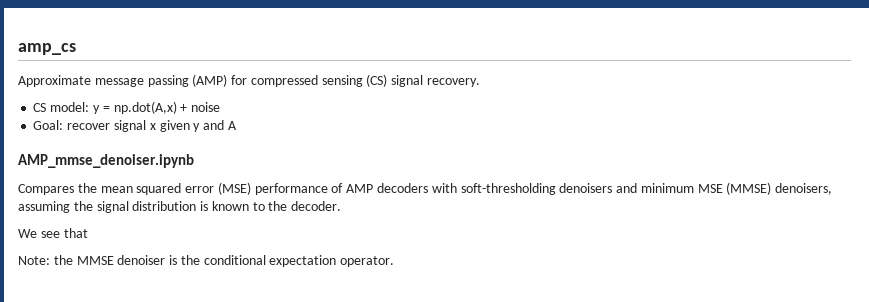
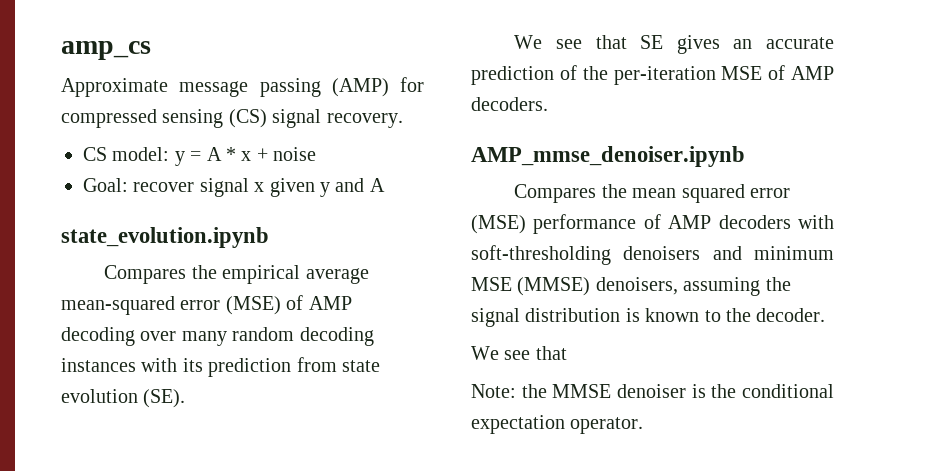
- CS model: y = np.dot(A,x) + noise
+ CS model: y = A * x + noise
+ state_evolution.ipynb
+ Compares the empirical average mean-squared error (MSE) of AMP decoding over many random decoding instances with its prediction from state evolution (SE).
+ We see that SE gives an accurate prediction of the per-iteration MSE of AMP decoders.

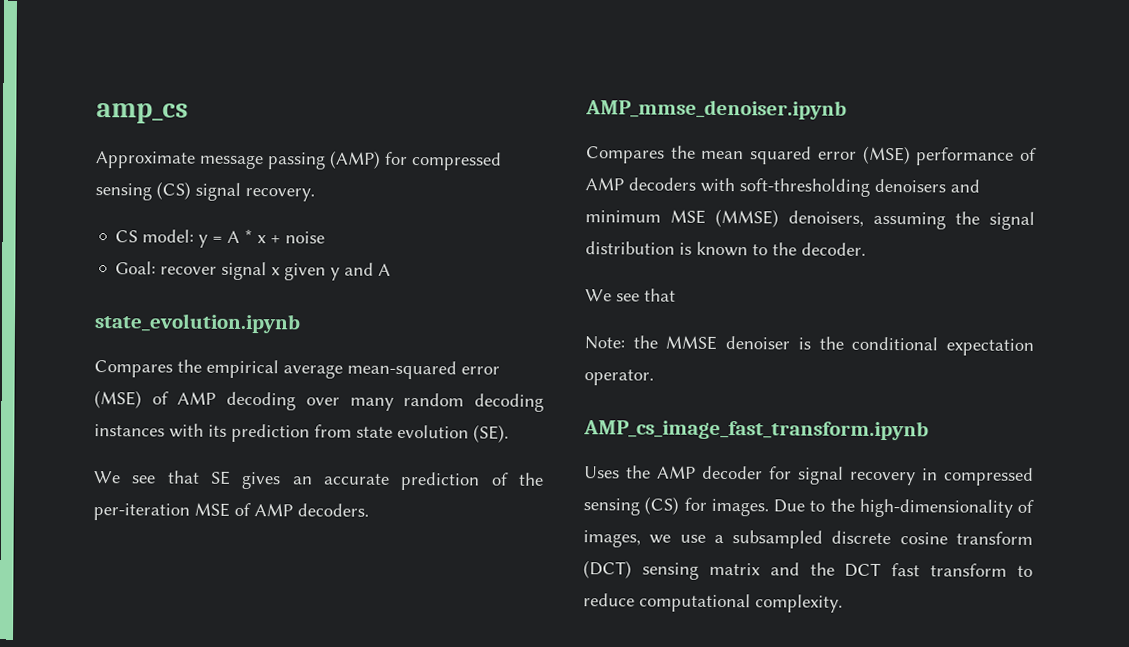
+ AMP_cs_image_fast_transform.ipynb
+ Uses the AMP decoder for signal recovery in compressed sensing (CS) for images. Due to the high-dimensionality of images, we use a subsampled discrete cosine transform (DCT) sensing matrix and the DCT fast transform to reduce computational complexity.

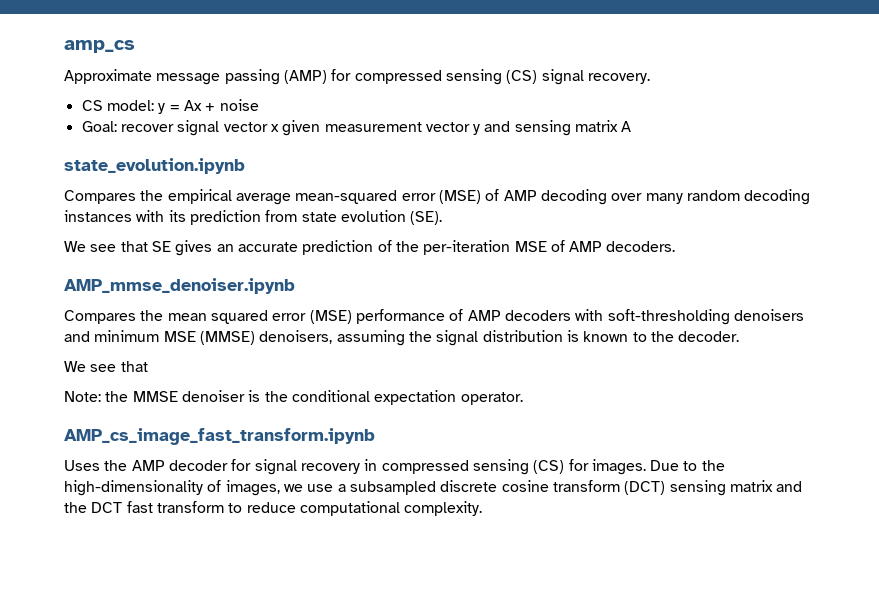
- CS model: y = A * x + noise
+ CS model: y = Ax + noise
- Goal: recover signal x given y and A
+ Goal: recover signal vector x given measurement vector y and sensing matrix A

